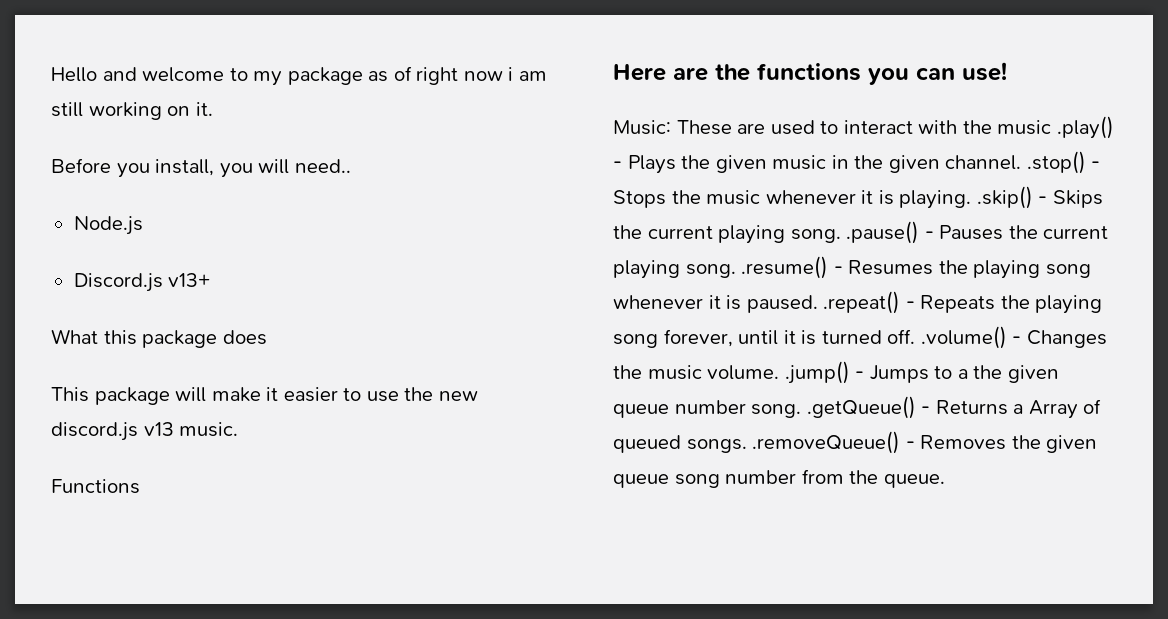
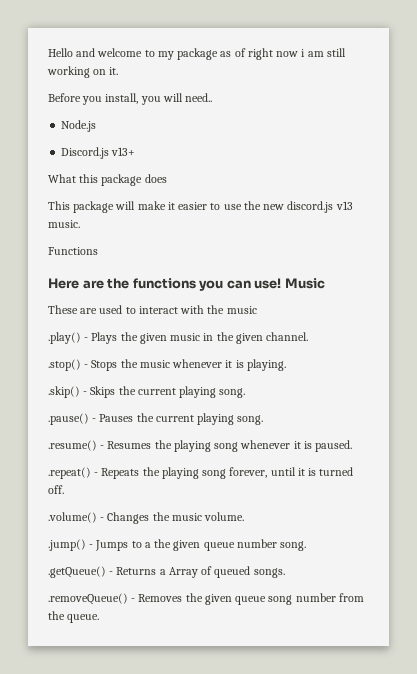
- Here are the functions you can use!
- Music: These are used to interact with the music .play() - Plays the given music in the given channel. .stop() - Stops the music whenever it is playing. .skip() - Skips the current playing song. .pause() - Pauses the current playing song. .resume() - Resumes the playing song whenever it is paused. .repeat() - Repeats the playing song forever, until it is turned off. .volume() - Changes the music volume. .jump() - Jumps to a the given queue number song. .getQueue() - Returns a Array of queued songs. .removeQueue() - Removes the given queue song number from the queue.
+ Here are the functions you can use! Music
+ These are used to interact with the music
+ .play() - Plays the given music in the given channel.
+ .stop() - Stops the music whenever it is playing.
+ .skip() - Skips the current playing song.
+ .pause() - Pauses the current playing song.
+ .resume() - Resumes the playing song whenever it is paused.
+ .repeat() - Repeats the playing song forever, until it is turned off.
+ .volume() - Changes the music volume.
+ .jump() - Jumps to a the given queue number song.
+ .getQueue() - Returns a Array of queued songs.
+ .removeQueue() - Removes the given queue song number from the queue.

